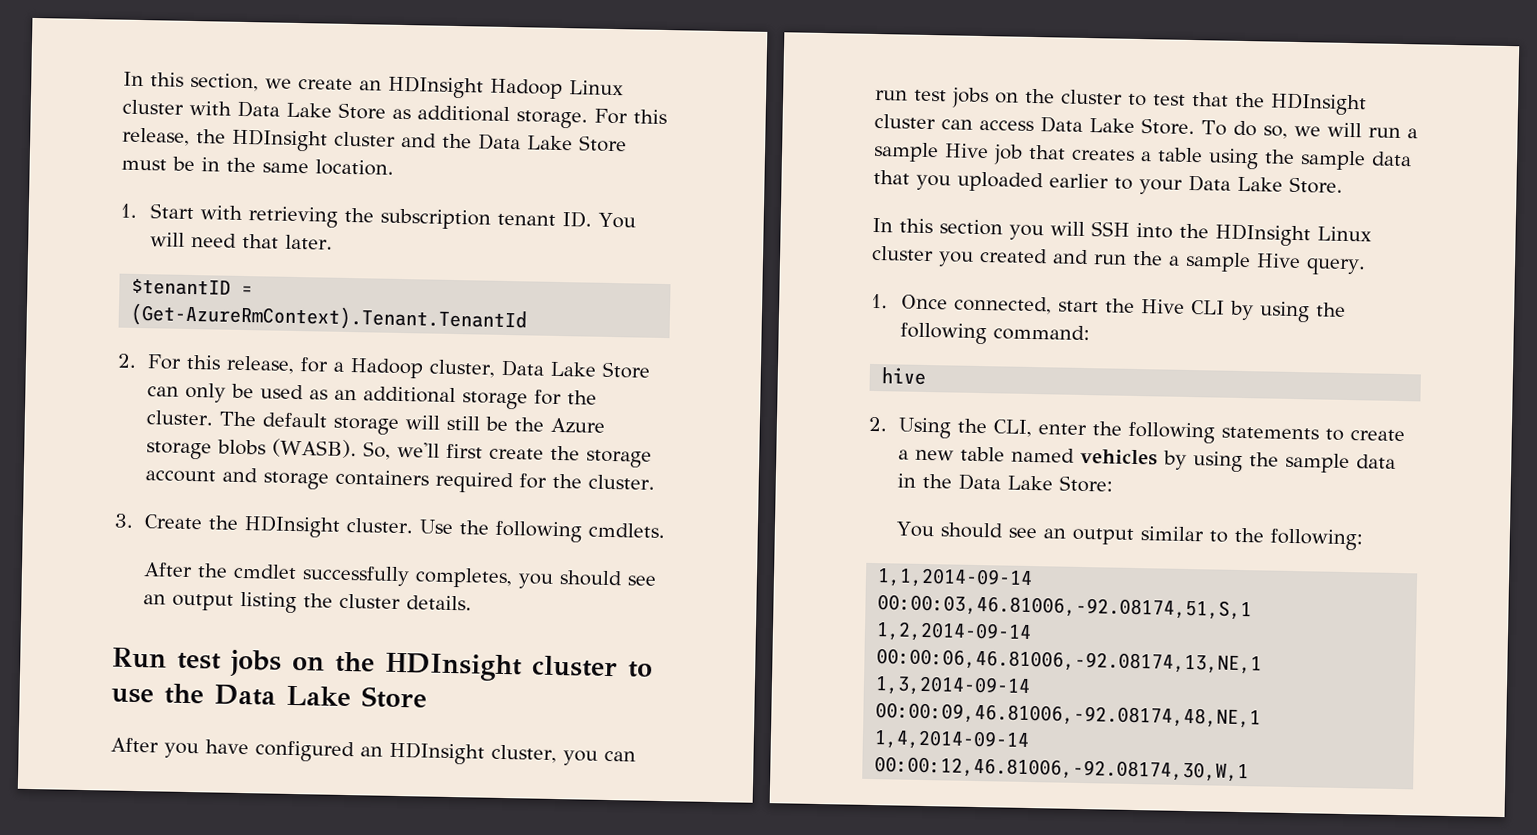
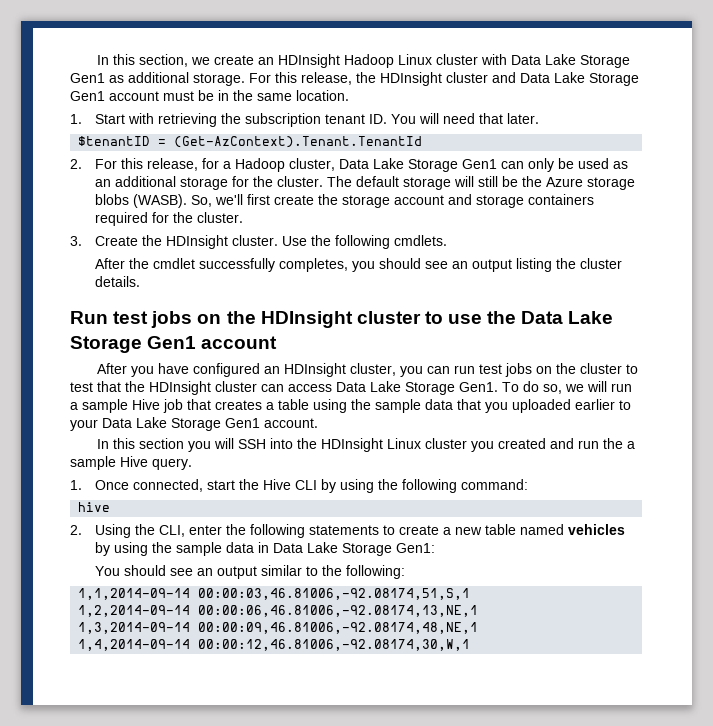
- In this section, we create an HDInsight Hadoop Linux cluster with Data Lake Store as additional storage.
+ In this section, we create an HDInsight Hadoop Linux cluster with Data Lake Storage Gen1 as additional storage.
- For this release, the HDInsight cluster and the Data Lake Store must be in the same location.
+ For this release, the HDInsight cluster and Data Lake Storage Gen1 account must be in the same location.
- $tenantID = (Get-AzureRmContext).Tenant.TenantId
+ $tenantID = (Get-AzContext).Tenant.TenantId
- 2. For this release, for a Hadoop cluster, Data Lake Store can only be used as an additional storage for the cluster.
+ 2. For this release, for a Hadoop cluster, Data Lake Storage Gen1 can only be used as an additional storage for the cluster.
- Run test jobs on the HDInsight cluster to use the Data Lake Store
+ Run test jobs on the HDInsight cluster to use the Data Lake Storage Gen1 account
- After you have configured an HDInsight cluster, you can run test jobs on the cluster to test that the HDInsight cluster can access Data Lake Store.
+ After you have configured an HDInsight cluster, you can run test jobs on the cluster to test that the HDInsight cluster can access Data Lake Storage Gen1.
- To do so, we will run a sample Hive job that creates a table using the sample data that you uploaded earlier to your Data Lake Store.
+ To do so, we will run a sample Hive job that creates a table using the sample data that you uploaded earlier to your Data Lake Storage Gen1 account.
- 2. Using the CLI, enter the following statements to create a new table named vehicles by using the sample data in the Data Lake Store:
+ 2. Using the CLI, enter the following statements to create a new table named vehicles by using the sample data in Data Lake Storage Gen1:

